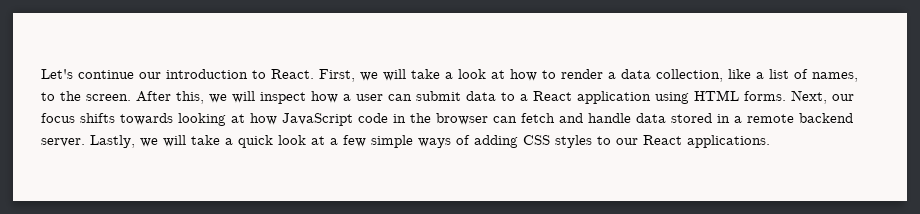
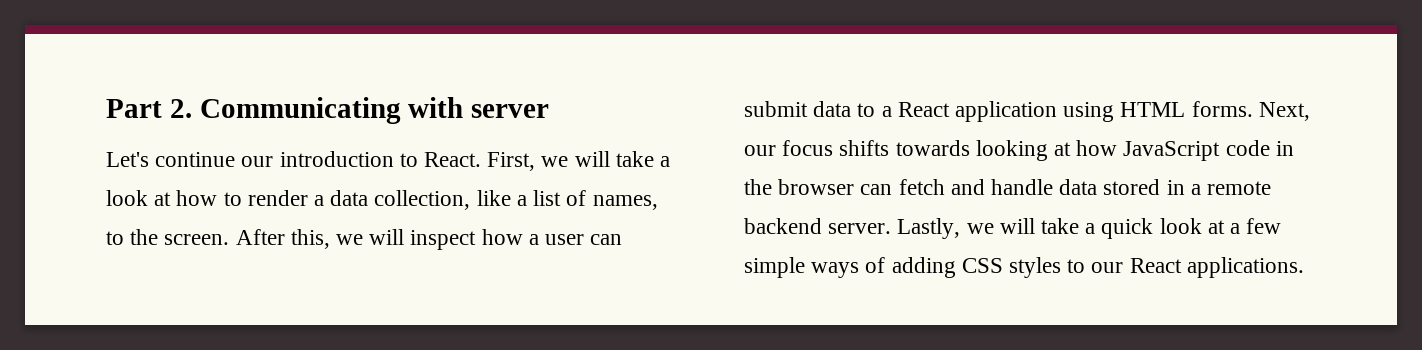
+ Part 2. Communicating with server

